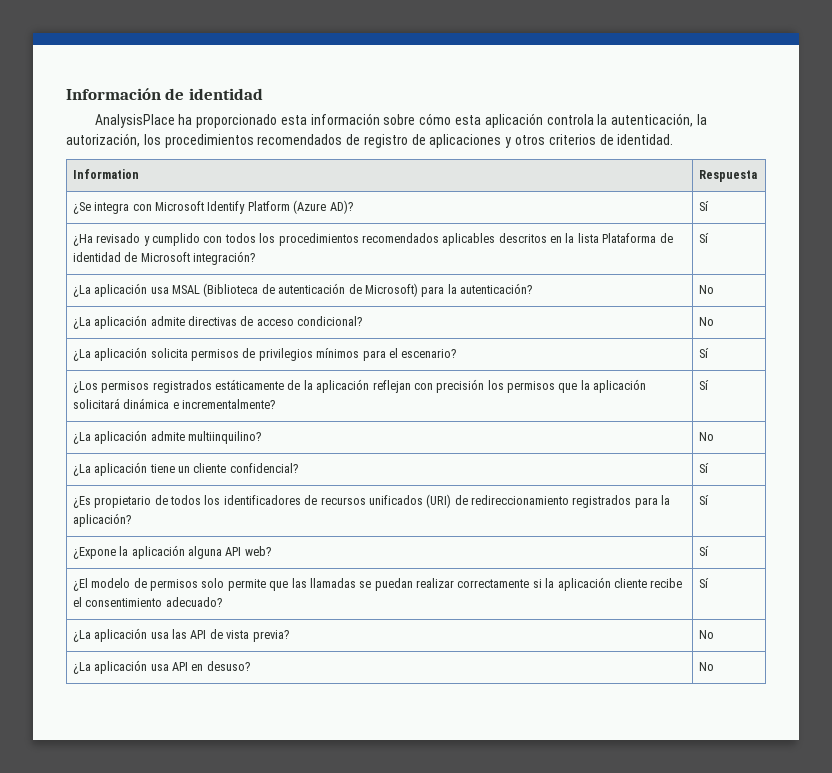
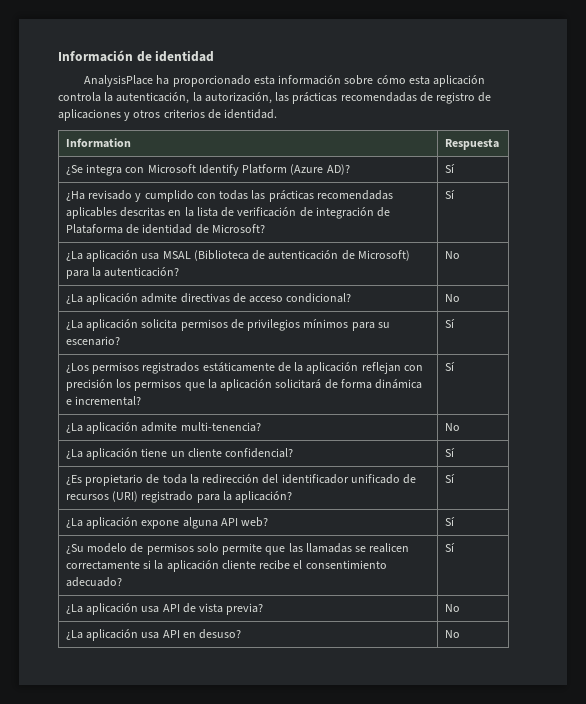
- AnalysisPlace ha proporcionado esta información sobre cómo esta aplicación controla la autenticación, la autorización, los procedimientos recomendados de registro de aplicaciones y otros criterios de identidad.
+ AnalysisPlace ha proporcionado esta información sobre cómo esta aplicación controla la autenticación, la autorización, las prácticas recomendadas de registro de aplicaciones y otros criterios de identidad.
- ¿Ha revisado y cumplido con todos los procedimientos recomendados aplicables descritos en la lista Plataforma de identidad de Microsoft integración? | Sí
+ ¿Ha revisado y cumplido con todas las prácticas recomendadas aplicables descritas en la lista de verificación de integración de Plataforma de identidad de Microsoft? | Sí
- ¿La aplicación solicita permisos de privilegios mínimos para el escenario? | Sí
+ ¿La aplicación solicita permisos de privilegios mínimos para su escenario? | Sí
- ¿Los permisos registrados estáticamente de la aplicación reflejan con precisión los permisos que la aplicación solicitará dinámica e incrementalmente? | Sí
+ ¿Los permisos registrados estáticamente de la aplicación reflejan con precisión los permisos que la aplicación solicitará de forma dinámica e incremental? | Sí
- ¿La aplicación admite multiinquilino? | No
+ ¿La aplicación admite multi-tenencia? | No
- ¿Es propietario de todos los identificadores de recursos unificados (URI) de redireccionamiento registrados para la aplicación? | Sí
+ ¿Es propietario de toda la redirección del identificador unificado de recursos (URI) registrado para la aplicación? | Sí
- ¿Expone la aplicación alguna API web? | Sí
+ ¿La aplicación expone alguna API web? | Sí
- ¿El modelo de permisos solo permite que las llamadas se puedan realizar correctamente si la aplicación cliente recibe el consentimiento adecuado? | Sí
+ ¿Su modelo de permisos solo permite que las llamadas se realicen correctamente si la aplicación cliente recibe el consentimiento adecuado? | Sí
- ¿La aplicación usa las API de vista previa? | No
+ ¿La aplicación usa API de vista previa? | No

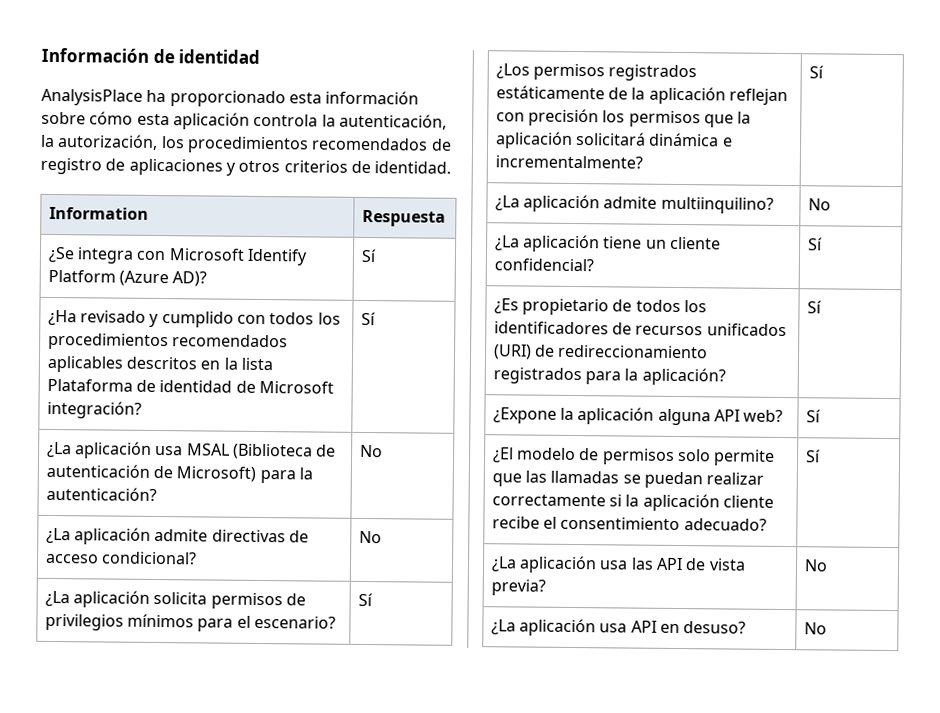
- AnalysisPlace ha proporcionado esta información sobre cómo esta aplicación controla la autenticación, la autorización, las prácticas recomendadas de registro de aplicaciones y otros criterios de identidad.
+ AnalysisPlace ha proporcionado esta información sobre cómo esta aplicación controla la autenticación, la autorización, los procedimientos recomendados de registro de aplicaciones y otros criterios de identidad.
- ¿Ha revisado y cumplido con todas las prácticas recomendadas aplicables descritas en la lista de verificación de integración de Plataforma de identidad de Microsoft? | Sí
+ ¿Ha revisado y cumplido con todos los procedimientos recomendados aplicables descritos en la lista Plataforma de identidad de Microsoft integración? | Sí
- ¿La aplicación solicita permisos de privilegios mínimos para su escenario? | Sí
+ ¿La aplicación solicita permisos de privilegios mínimos para el escenario? | Sí
- ¿Los permisos registrados estáticamente de la aplicación reflejan con precisión los permisos que la aplicación solicitará de forma dinámica e incremental? | Sí
+ ¿Los permisos registrados estáticamente de la aplicación reflejan con precisión los permisos que la aplicación solicitará dinámica e incrementalmente? | Sí
- ¿La aplicación admite multi-tenencia? | No
+ ¿La aplicación admite multiinquilino? | No
- ¿Es propietario de toda la redirección del identificador unificado de recursos (URI) registrado para la aplicación? | Sí
+ ¿Es propietario de todos los identificadores de recursos unificados (URI) de redireccionamiento registrados para la aplicación? | Sí
- ¿La aplicación expone alguna API web? | Sí
+ ¿Expone la aplicación alguna API web? | Sí
- ¿Su modelo de permisos solo permite que las llamadas se realicen correctamente si la aplicación cliente recibe el consentimiento adecuado? | Sí
+ ¿El modelo de permisos solo permite que las llamadas se puedan realizar correctamente si la aplicación cliente recibe el consentimiento adecuado? | Sí
- ¿La aplicación usa API de vista previa? | No
+ ¿La aplicación usa las API de vista previa? | No

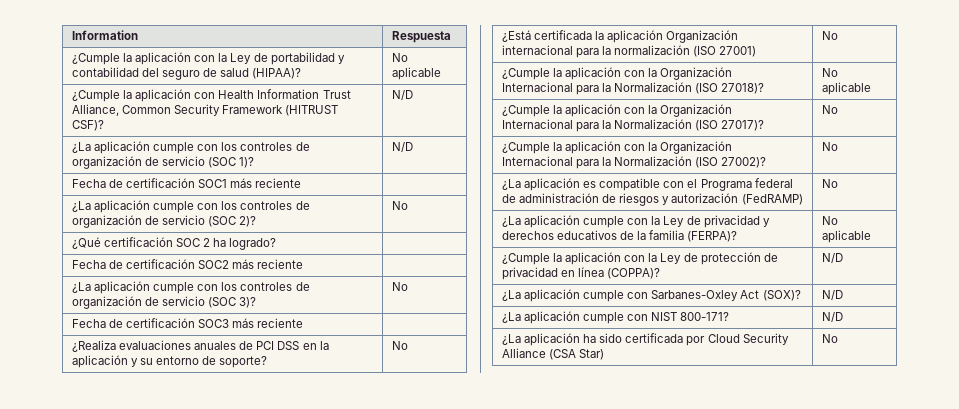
- Información de identidad
- AnalysisPlace ha proporcionado esta información sobre cómo esta aplicación controla la autenticación, la autorización, los procedimientos recomendados de registro de aplicaciones y otros criterios de identidad.
  Information | Respuesta
- ¿Se integra con Microsoft Identify Platform (Azure AD)? | Sí
- ¿Ha revisado y cumplido con todos los procedimientos recomendados aplicables descritos en la lista Plataforma de identidad de Microsoft integración? | Sí
- ¿La aplicación usa MSAL (Biblioteca de autenticación de Microsoft) para la autenticación? | No
- ¿La aplicación admite directivas de acceso condicional? | No
- ¿La aplicación solicita permisos de privilegios mínimos para el escenario? | Sí
- ¿Los permisos registrados estáticamente de la aplicación reflejan con precisión los permisos que la aplicación solicitará dinámica e incrementalmente? | Sí
- ¿La aplicación admite multiinquilino? | No
- ¿La aplicación tiene un cliente confidencial? | Sí
- ¿Es propietario de todos los identificadores de recursos unificados (URI) de redireccionamiento registrados para la aplicación? | Sí
- ¿Expone la aplicación alguna API web? | Sí
- ¿El modelo de permisos solo permite que las llamadas se puedan realizar correctamente si la aplicación cliente recibe el consentimiento adecuado? | Sí
- ¿La aplicación usa las API de vista previa? | No
- ¿La aplicación usa API en desuso? | No
+ ¿Cumple la aplicación con la Ley de portabilidad y contabilidad del seguro de salud (HIPAA)? | No aplicable
+ ¿Cumple la aplicación con Health Information Trust Alliance, Common Security Framework (HITRUST CSF)? | N/D
+ ¿La aplicación cumple con los controles de organización de servicio (SOC 1)? | N/D
+ Fecha de certificación SOC1 más reciente |
+ ¿La aplicación cumple con los controles de organización de servicio (SOC 2)? | No
+ ¿Qué certificación SOC 2 ha logrado? |
+ Fecha de certificación SOC2 más reciente |
+ ¿La aplicación cumple con los controles de organización de servicio (SOC 3)? | No
+ Fecha de certificación SOC3 más reciente |
+ ¿Realiza evaluaciones anuales de PCI DSS en la aplicación y su entorno de soporte? | No
+ ¿Está certificada la aplicación Organización internacional para la normalización (ISO 27001) | No
+ ¿Cumple la aplicación con la Organización Internacional para la Normalización (ISO 27018)? | No aplicable
+ ¿Cumple la aplicación con la Organización Internacional para la Normalización (ISO 27017)? | No
+ ¿Cumple la aplicación con la Organización Internacional para la Normalización (ISO 27002)? | No
+ ¿La aplicación es compatible con el Programa federal de administración de riesgos y autorización (FedRAMP) | No
+ ¿La aplicación cumple con la Ley de privacidad y derechos educativos de la familia (FERPA)? | No aplicable
+ ¿Cumple la aplicación con la Ley de protección de privacidad en línea (COPPA)? | N/D
+ ¿La aplicación cumple con Sarbanes-Oxley Act (SOX)? | N/D
+ ¿La aplicación cumple con NIST 800-171? | N/D
+ ¿La aplicación ha sido certificada por Cloud Security Alliance (CSA Star) | No

